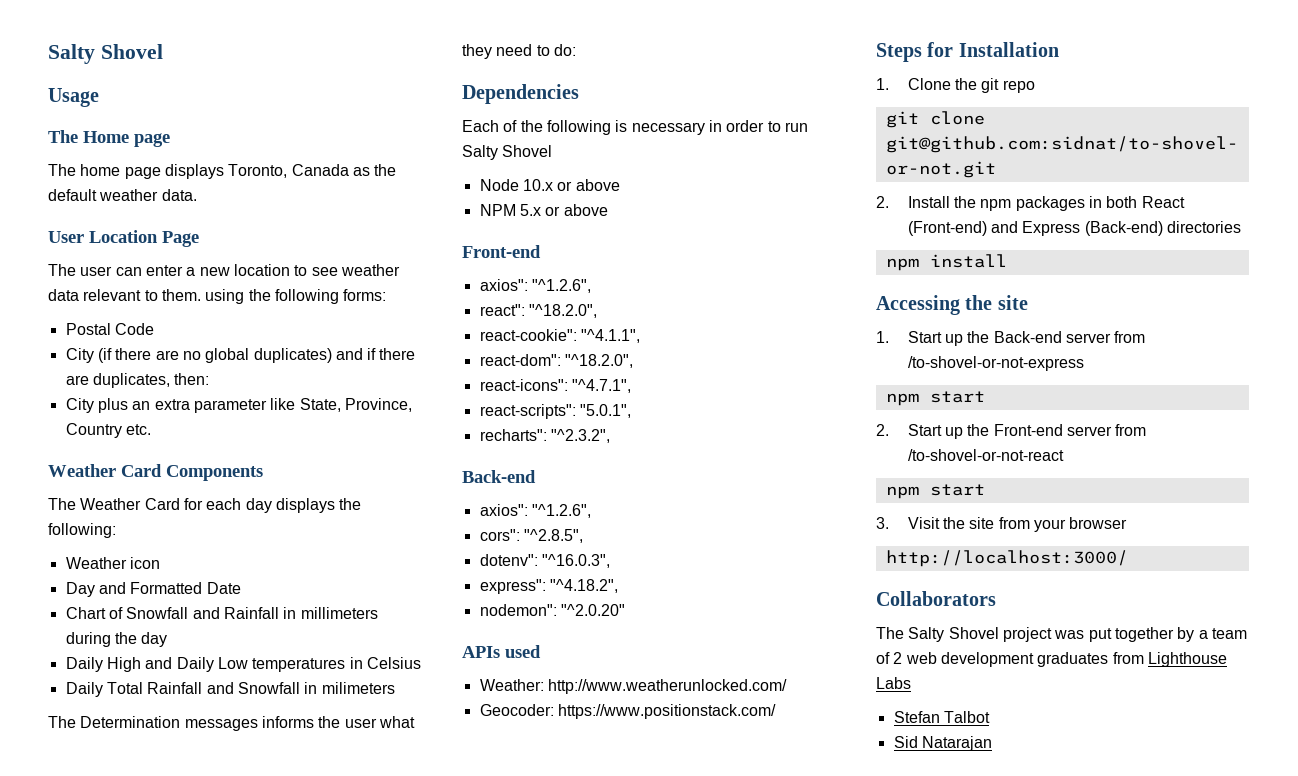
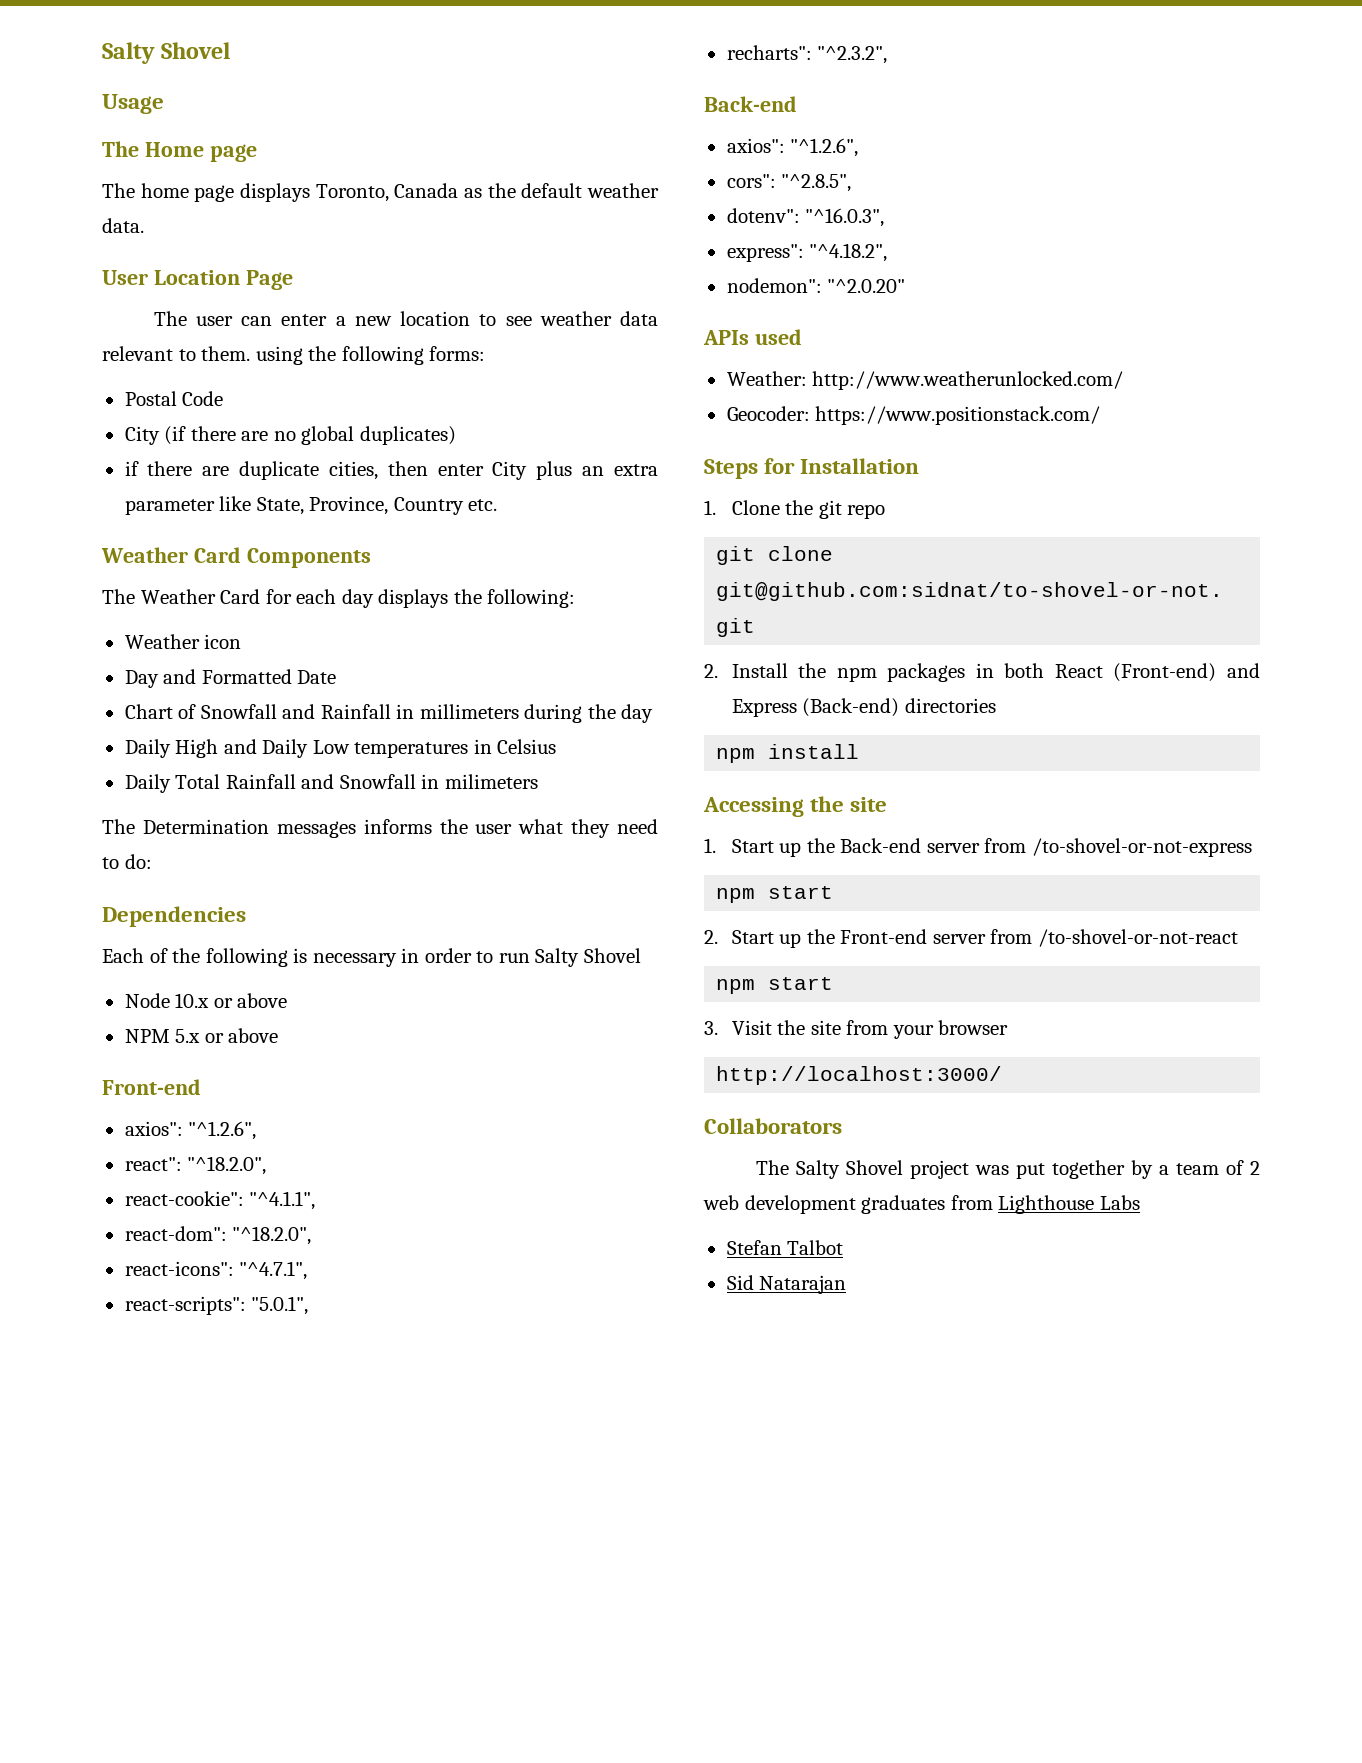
- City (if there are no global duplicates) and if there are duplicates, then:
- City plus an extra parameter like State, Province, Country etc.
+ City (if there are no global duplicates)
+ if there are duplicate cities, then enter City plus an extra parameter like State, Province, Country etc.

